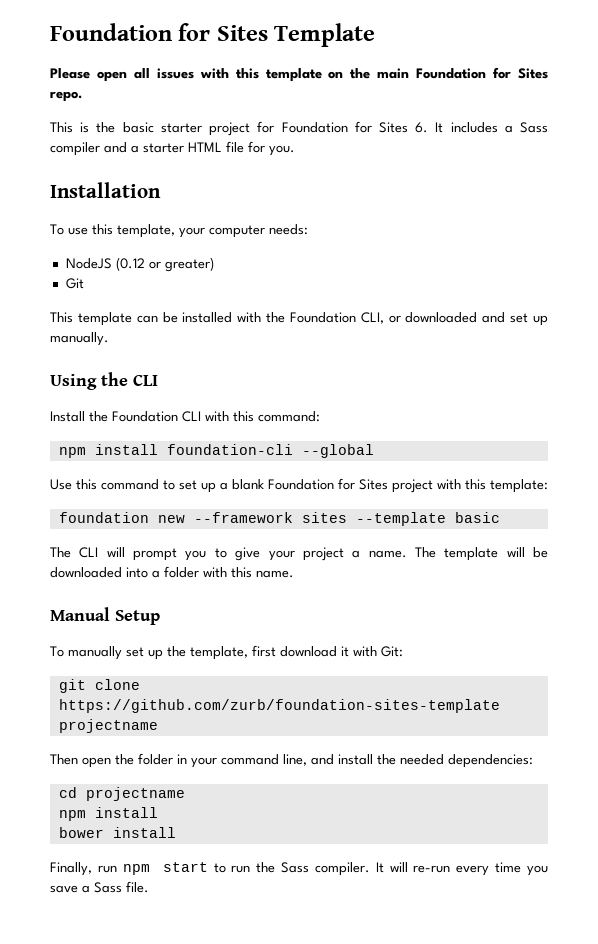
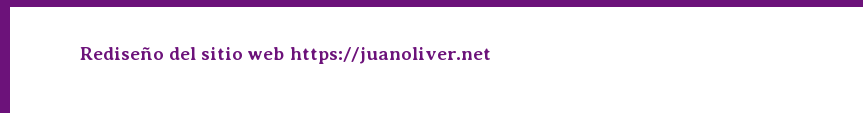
- Foundation for Sites Template
- Please open all issues with this template on the main Foundation for Sites repo.
- This is the basic starter project for Foundation for Sites 6. It includes a Sass compiler and a starter HTML file for you.
- Installation
- To use this template, your computer needs:
- NodeJS (0.12 or greater)
- Git
- This template can be installed with the Foundation CLI, or downloaded and set up manually.
- Using the CLI
- Install the Foundation CLI with this command:
- npm install foundation-cli --global
- Use this command to set up a blank Foundation for Sites project with this template:
- foundation new --framework sites --template basic
- The CLI will prompt you to give your project a name. The template will be downloaded into a folder with this name.
- Manual Setup
- To manually set up the template, first download it with Git:
- git clone https://github.com/zurb/foundation-sites-template projectname
- Then open the folder in your command line, and install the needed dependencies:
- cd projectname
- npm install
- bower install
- Finally, run npm start to run the Sass compiler. It will re-run every time you save a Sass file.
+ Rediseño del sitio web https://juanoliver.net

